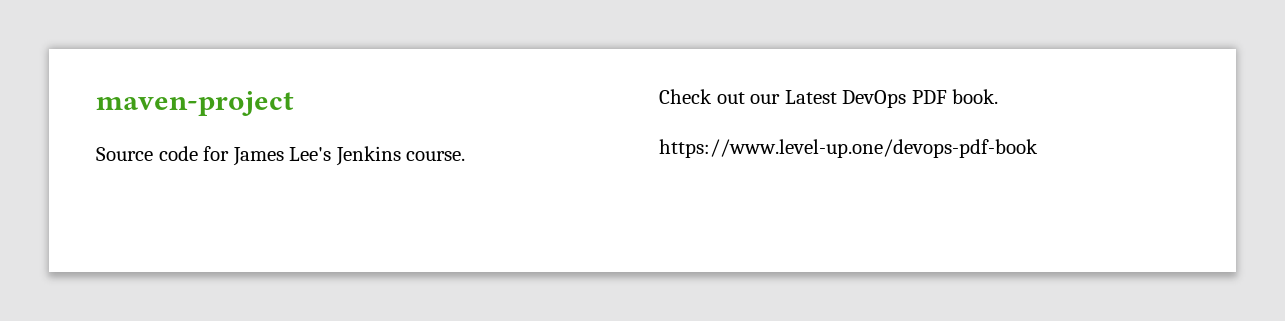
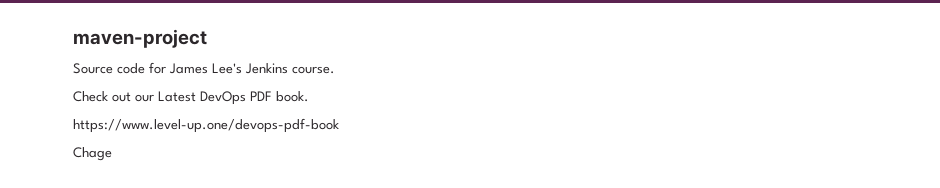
+ Chage

